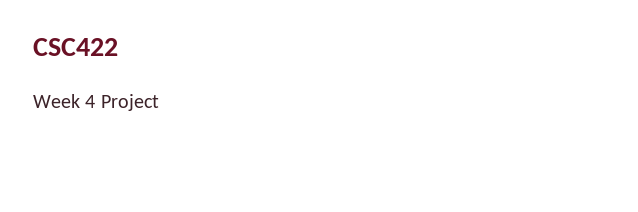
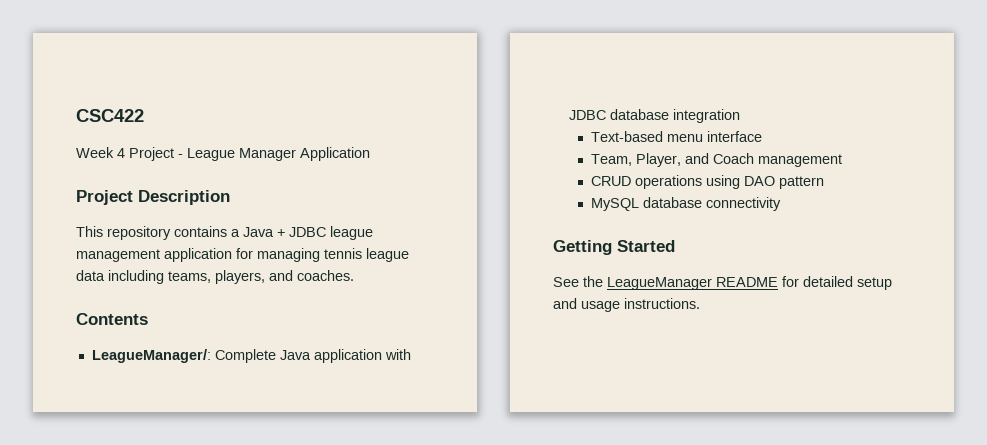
- Week 4 Project
+ Week 4 Project - League Manager Application
+ Project Description
+ This repository contains a Java + JDBC league management application for managing tennis league data including teams, players, and coaches.
+ Contents
+ LeagueManager/: Complete Java application with JDBC database integration
+ Text-based menu interface
+ Team, Player, and Coach management
+ CRUD operations using DAO pattern
+ MySQL database connectivity
+ Getting Started
+ See the LeagueManager README for detailed setup and usage instructions.

